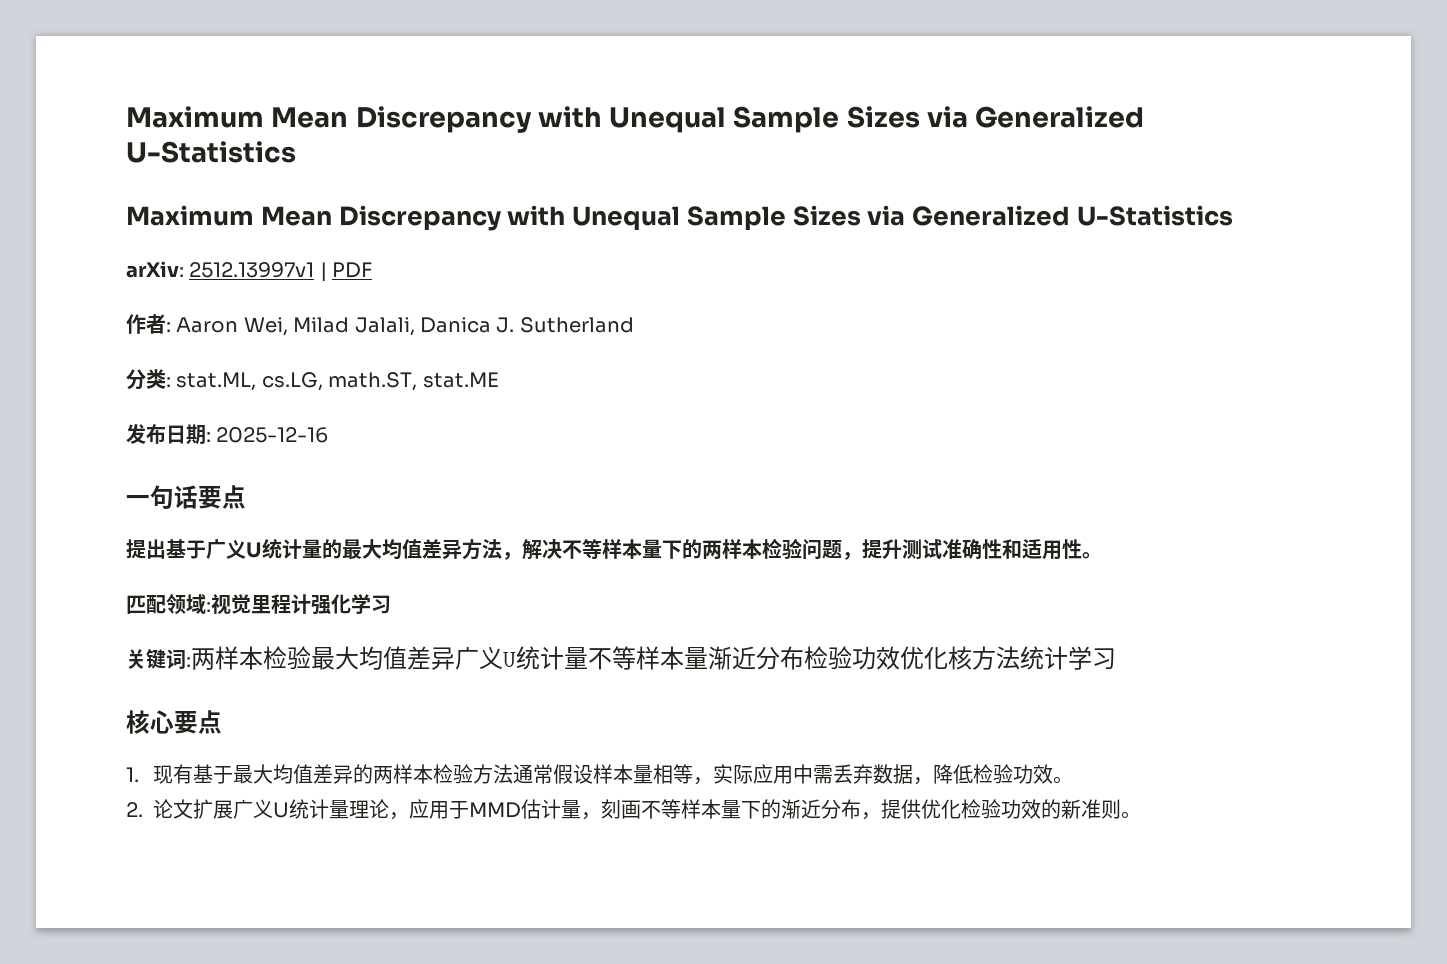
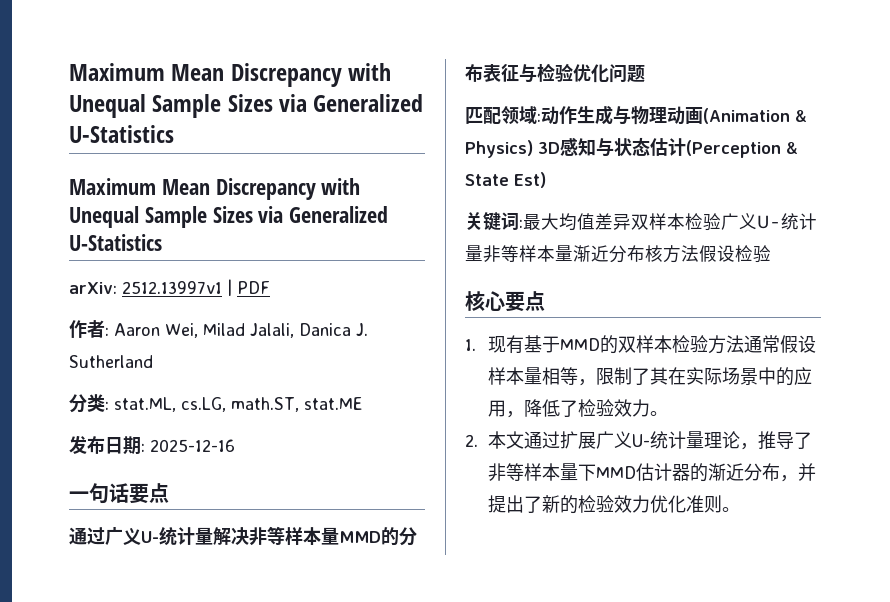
- 提出基于广义U统计量的最大均值差异方法，解决不等样本量下的两样本检验问题，提升测试准确性和适用性。
- 匹配领域:视觉里程计强化学习
- 关键词:两样本检验最大均值差异广义U统计量不等样本量渐近分布检验功效优化核方法统计学习
+ 通过广义U-统计量解决非等样本量MMD的分布表征与检验优化问题
+ 匹配领域:动作生成与物理动画(Animation & Physics) 3D感知与状态估计(Perception & State Est)
+ 关键词:最大均值差异双样本检验广义U-统计量非等样本量渐近分布核方法假设检验
- 1.现有基于最大均值差异的两样本检验方法通常假设样本量相等，实际应用中需丢弃数据，降低检验功效。
+ 1.现有基于MMD的双样本检验方法通常假设样本量相等，限制了其在实际场景中的应用，降低了检验效力。
- 2.论文扩展广义U统计量理论，应用于MMD估计量，刻画不等样本量下的渐近分布，提供优化检验功效的新准则。
+ 2.本文通过扩展广义U-统计量理论，推导了非等样本量下MMD估计器的渐近分布，并提出了新的检验效力优化准则。

